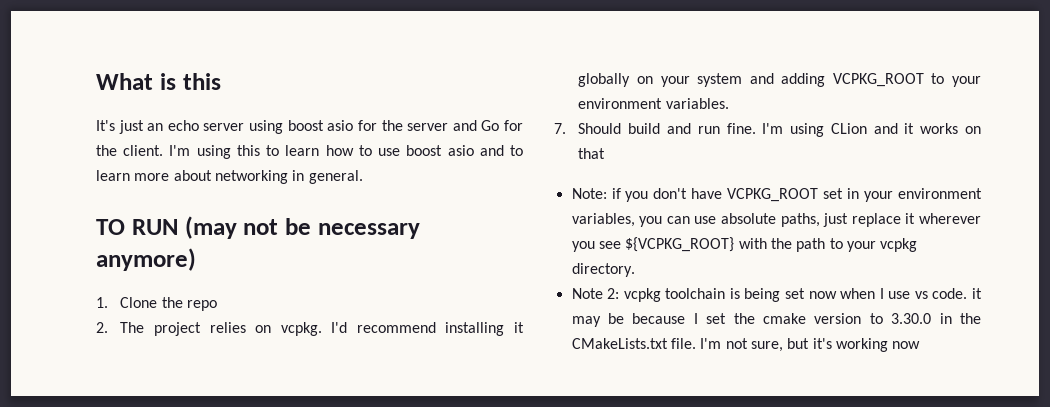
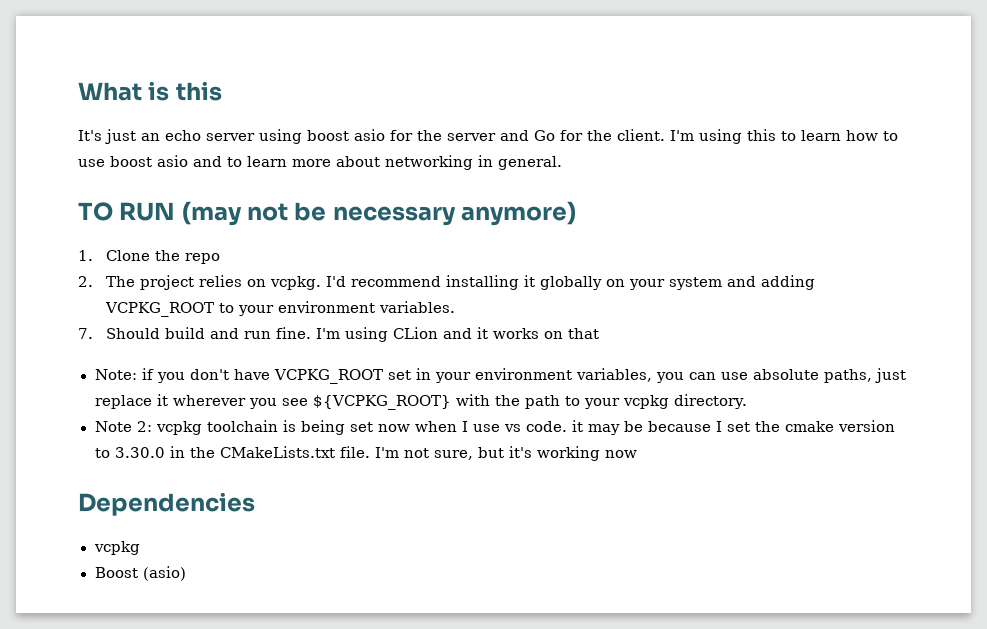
+ Dependencies
+ vcpkg
+ Boost (asio)

